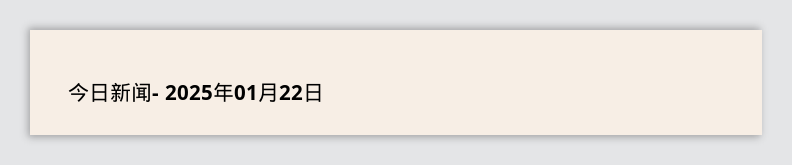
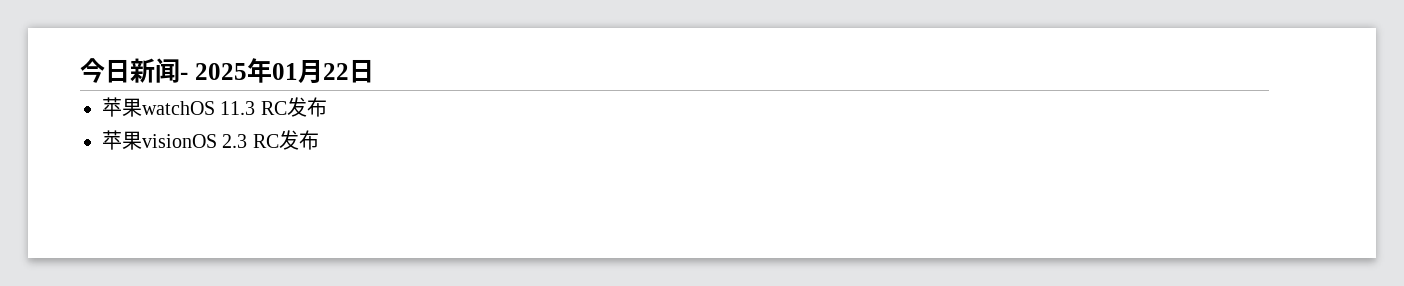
+ 苹果watchOS 11.3 RC发布
+ 苹果visionOS 2.3 RC发布

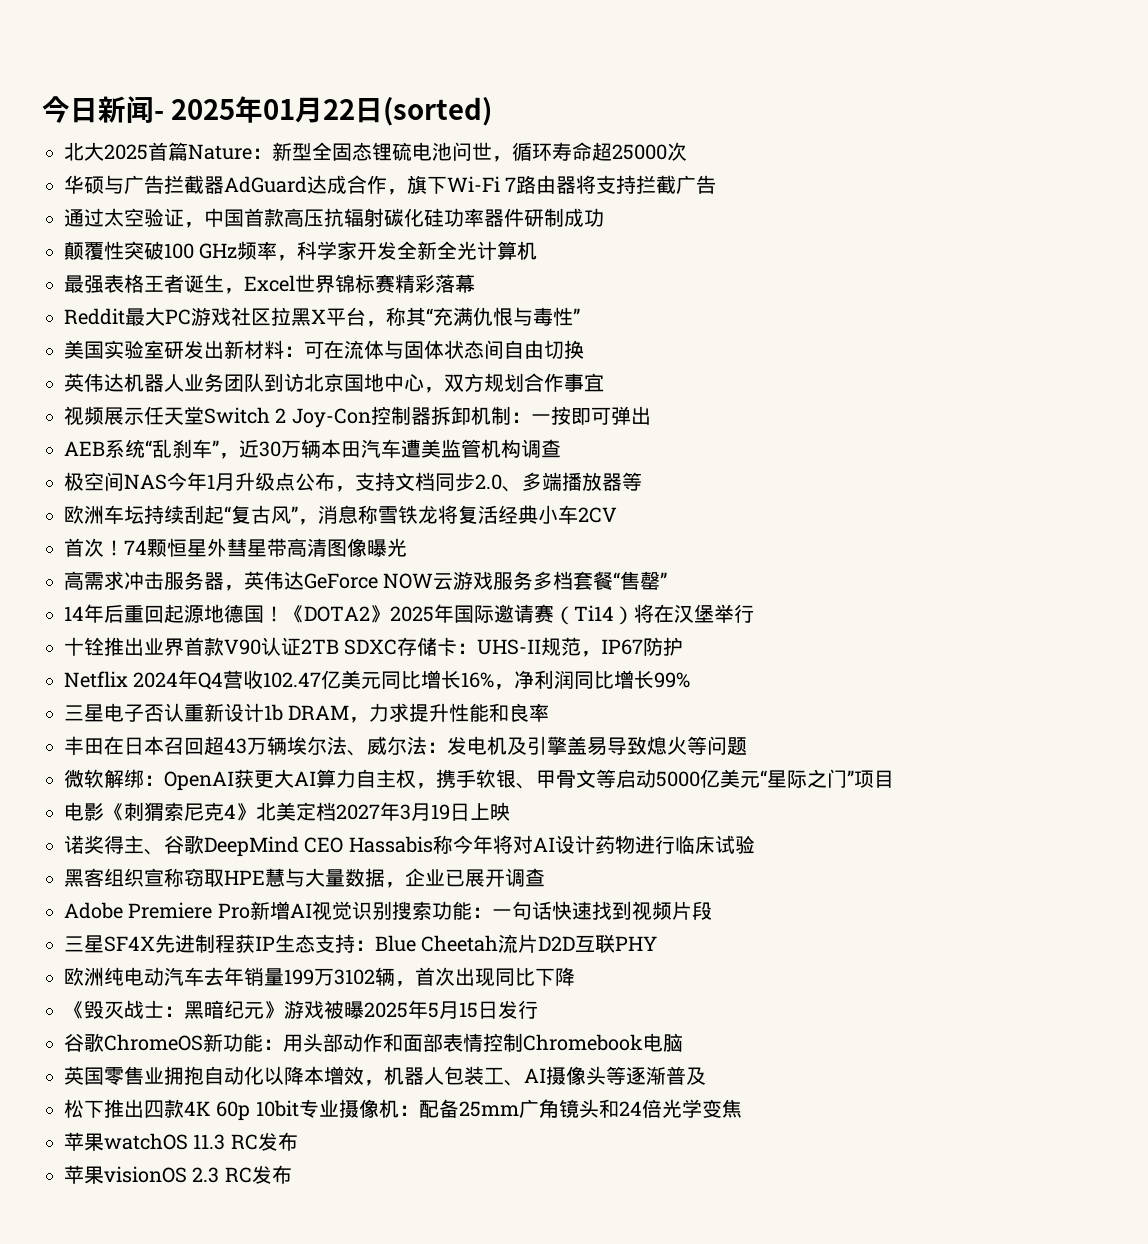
- 今日新闻- 2025年01月22日
+ 今日新闻- 2025年01月22日(sorted)
+ 北大2025首篇Nature：新型全固态锂硫电池问世，循环寿命超25000次
+ 华硕与广告拦截器AdGuard达成合作，旗下Wi-Fi 7路由器将支持拦截广告
+ 通过太空验证，中国首款高压抗辐射碳化硅功率器件研制成功
+ 颠覆性突破100 GHz频率，科学家开发全新全光计算机
+ 最强表格王者诞生，Excel世界锦标赛精彩落幕
+ Reddit最大PC游戏社区拉黑X平台，称其“充满仇恨与毒性”
+ 美国实验室研发出新材料：可在流体与固体状态间自由切换
+ 英伟达机器人业务团队到访北京国地中心，双方规划合作事宜
+ 视频展示任天堂Switch 2 Joy-Con控制器拆卸机制：一按即可弹出
+ AEB系统“乱刹车”，近30万辆本田汽车遭美监管机构调查
+ 极空间NAS今年1月升级点公布，支持文档同步2.0、多端播放器等
+ 欧洲车坛持续刮起“复古风”，消息称雪铁龙将复活经典小车2CV
+ 首次！74颗恒星外彗星带高清图像曝光
+ 高需求冲击服务器，英伟达GeForce NOW云游戏服务多档套餐“售罄”
+ 14年后重回起源地德国！《DOTA2》2025年国际邀请赛（Ti14）将在汉堡举行
+ 十铨推出业界首款V90认证2TB SDXC存储卡：UHS-II规范，IP67防护
+ Netflix 2024年Q4营收102.47亿美元同比增长16%，净利润同比增长99%
+ 三星电子否认重新设计1b DRAM，力求提升性能和良率
+ 丰田在日本召回超43万辆埃尔法、威尔法：发电机及引擎盖易导致熄火等问题
+ 微软解绑：OpenAI获更大AI算力自主权，携手软银、甲骨文等启动5000亿美元“星际之门”项目
+ 电影《刺猬索尼克4》北美定档2027年3月19日上映
+ 诺奖得主、谷歌DeepMind CEO Hassabis称今年将对AI设计药物进行临床试验
+ 黑客组织宣称窃取HPE慧与大量数据，企业已展开调查
+ Adobe Premiere Pro新增AI视觉识别搜索功能：一句话快速找到视频片段
+ 三星SF4X先进制程获IP生态支持：Blue Cheetah流片D2D互联PHY
+ 欧洲纯电动汽车去年销量199万3102辆，首次出现同比下降
+ 《毁灭战士：黑暗纪元》游戏被曝2025年5月15日发行
+ 谷歌ChromeOS新功能：用头部动作和面部表情控制Chromebook电脑
+ 英国零售业拥抱自动化以降本增效，机器人包装工、AI摄像头等逐渐普及
+ 松下推出四款4K 60p 10bit专业摄像机：配备25mm广角镜头和24倍光学变焦

